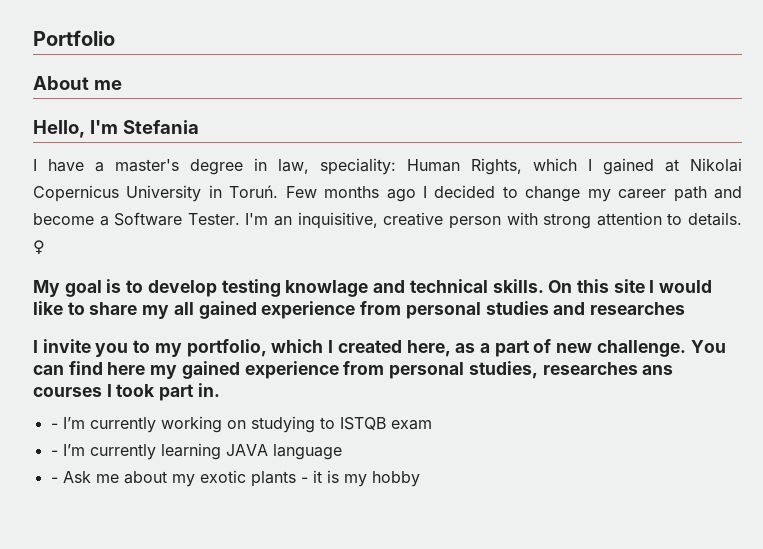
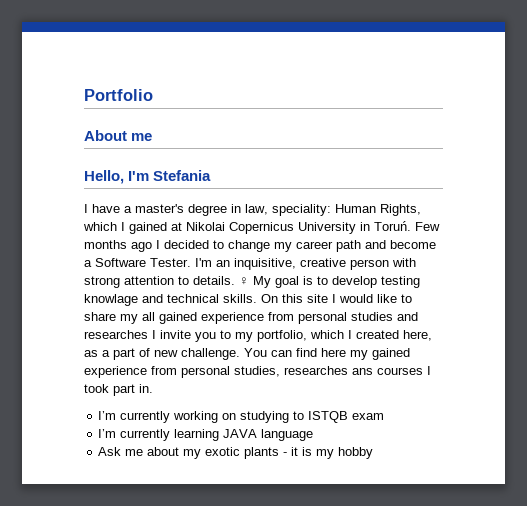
- ♀
- My goal is to develop testing knowlage and technical skills.
+ ♀ My goal is to develop testing knowlage and technical skills.
- On this site I would like to share my all gained experience from personal studies and researches
- I invite you to my portfolio, which I created here, as a part of new challenge.
+ On this site I would like to share my all gained experience from personal studies and researches I invite you to my portfolio, which I created here, as a part of new challenge.
- - I’m currently working on studying to ISTQB exam
+ I’m currently working on studying to ISTQB exam
- - I’m currently learning JAVA language
+ I’m currently learning JAVA language
- - Ask me about my exotic plants - it is my hobby
+ Ask me about my exotic plants - it is my hobby

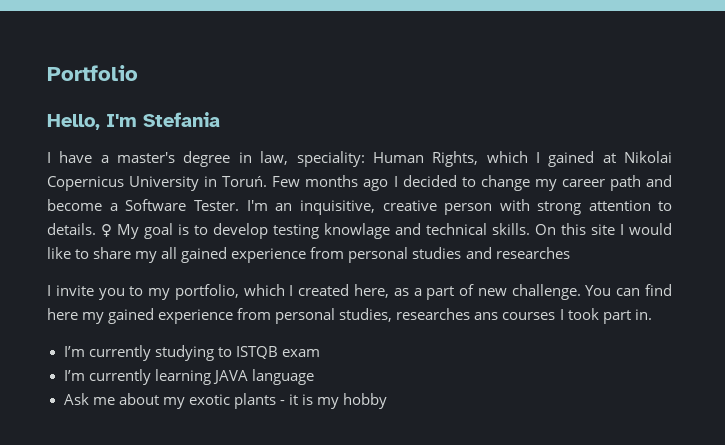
- About me
- On this site I would like to share my all gained experience from personal studies and researches I invite you to my portfolio, which I created here, as a part of new challenge.
+ On this site I would like to share my all gained experience from personal studies and researches
+ I invite you to my portfolio, which I created here, as a part of new challenge.
- I’m currently working on studying to ISTQB exam
+ I’m currently studying to ISTQB exam

